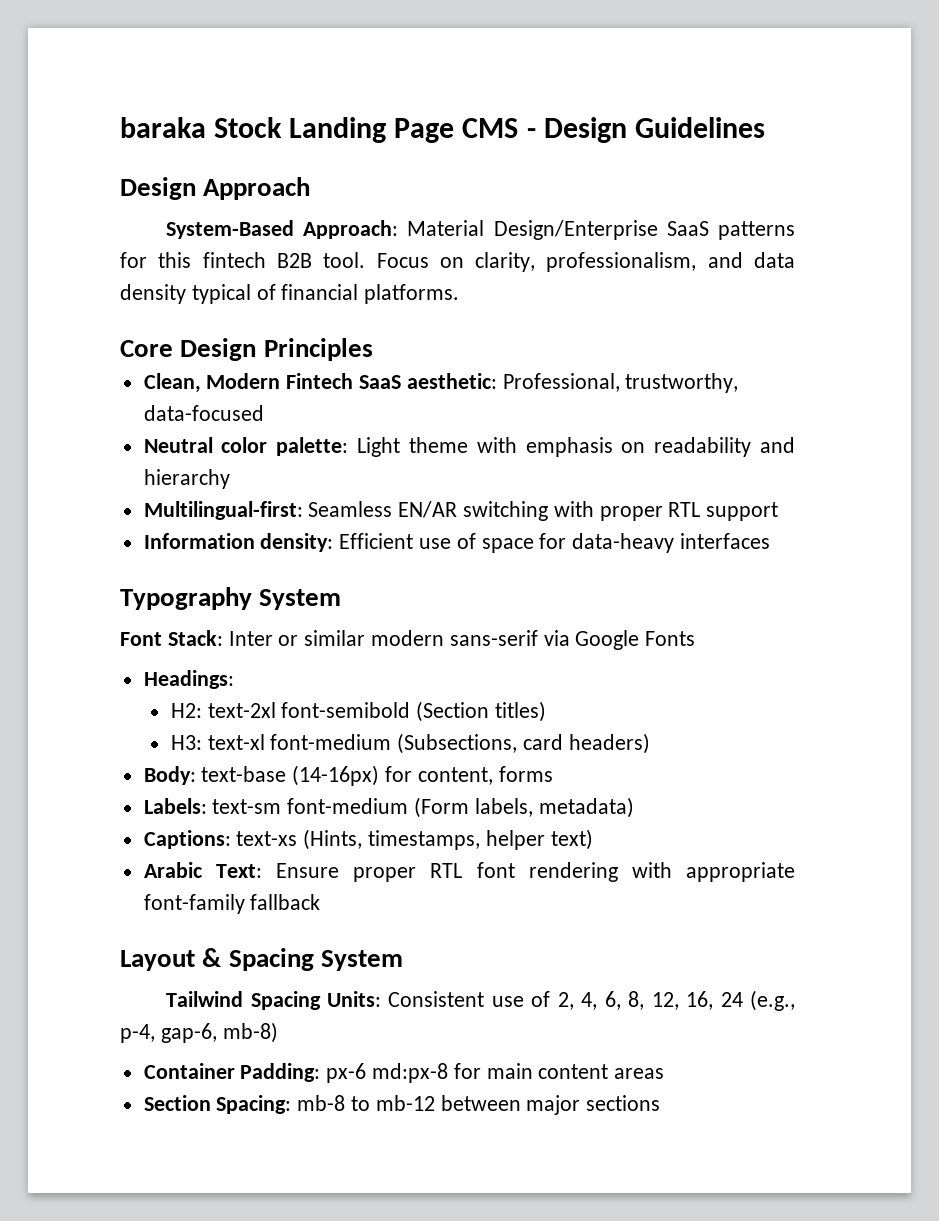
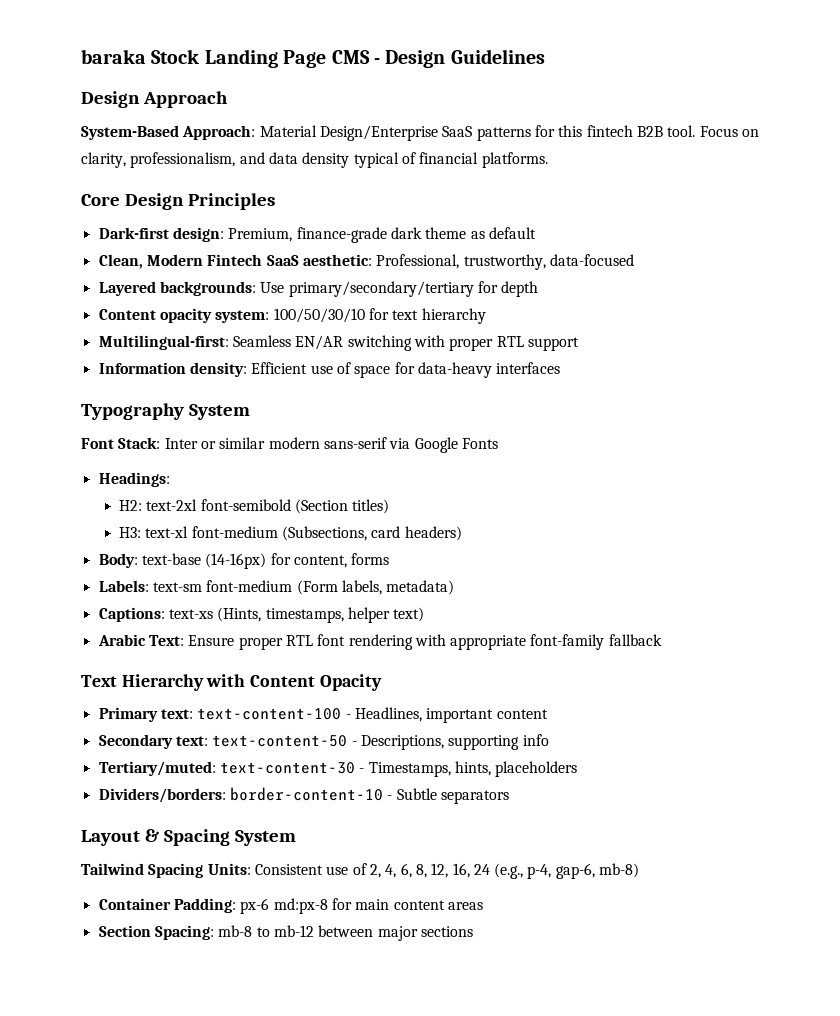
+ Dark-first design: Premium, finance-grade dark theme as default
- Neutral color palette: Light theme with emphasis on readability and hierarchy
+ Layered backgrounds: Use primary/secondary/tertiary for depth
+ Content opacity system: 100/50/30/10 for text hierarchy
+ Text Hierarchy with Content Opacity
+ Primary text: text-content-100 - Headlines, important content
+ Secondary text: text-content-50 - Descriptions, supporting info
+ Tertiary/muted: text-content-30 - Timestamps, hints, placeholders
+ Dividers/borders: border-content-10 - Subtle separators

